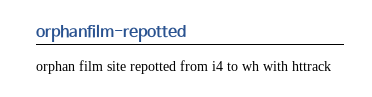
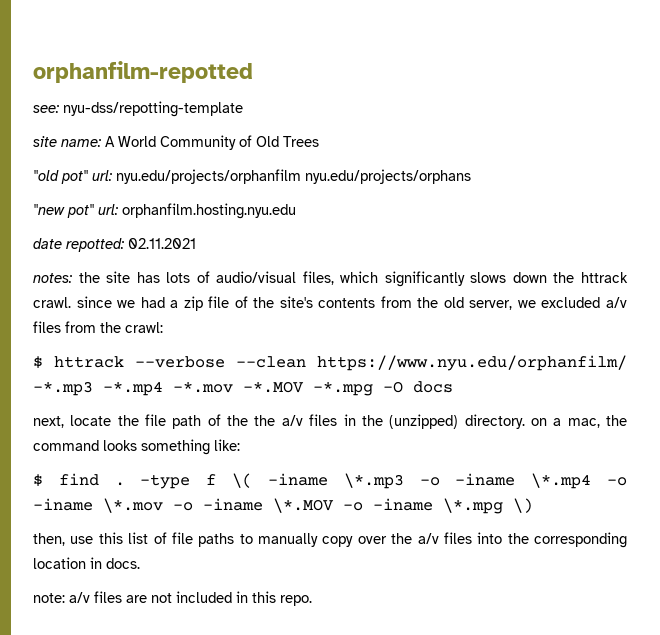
- orphan film site repotted from i4 to wh with httrack
+ see: nyu-dss/repotting-template
+ site name: A World Community of Old Trees
+ "old pot" url: nyu.edu/projects/orphanfilm nyu.edu/projects/orphans
+ "new pot" url: orphanfilm.hosting.nyu.edu
+ date repotted: 02.11.2021
+ notes: the site has lots of audio/visual files, which significantly slows down the httrack crawl. since we had a zip file of the site's contents from the old server, we excluded a/v files from the crawl:
+ $ httrack --verbose --clean https://www.nyu.edu/orphanfilm/ -*.mp3 -*.mp4 -*.mov -*.MOV -*.mpg -O docs
+ next, locate the file path of the the a/v files in the (unzipped) directory. on a mac, the command looks something like:
+ $ find . -type f \( -iname \*.mp3 -o -iname \*.mp4 -o -iname \*.mov -o -iname \*.MOV -o -iname \*.mpg \)
+ then, use this list of file paths to manually copy over the a/v files into the corresponding location in docs.
+ note: a/v files are not included in this repo.

